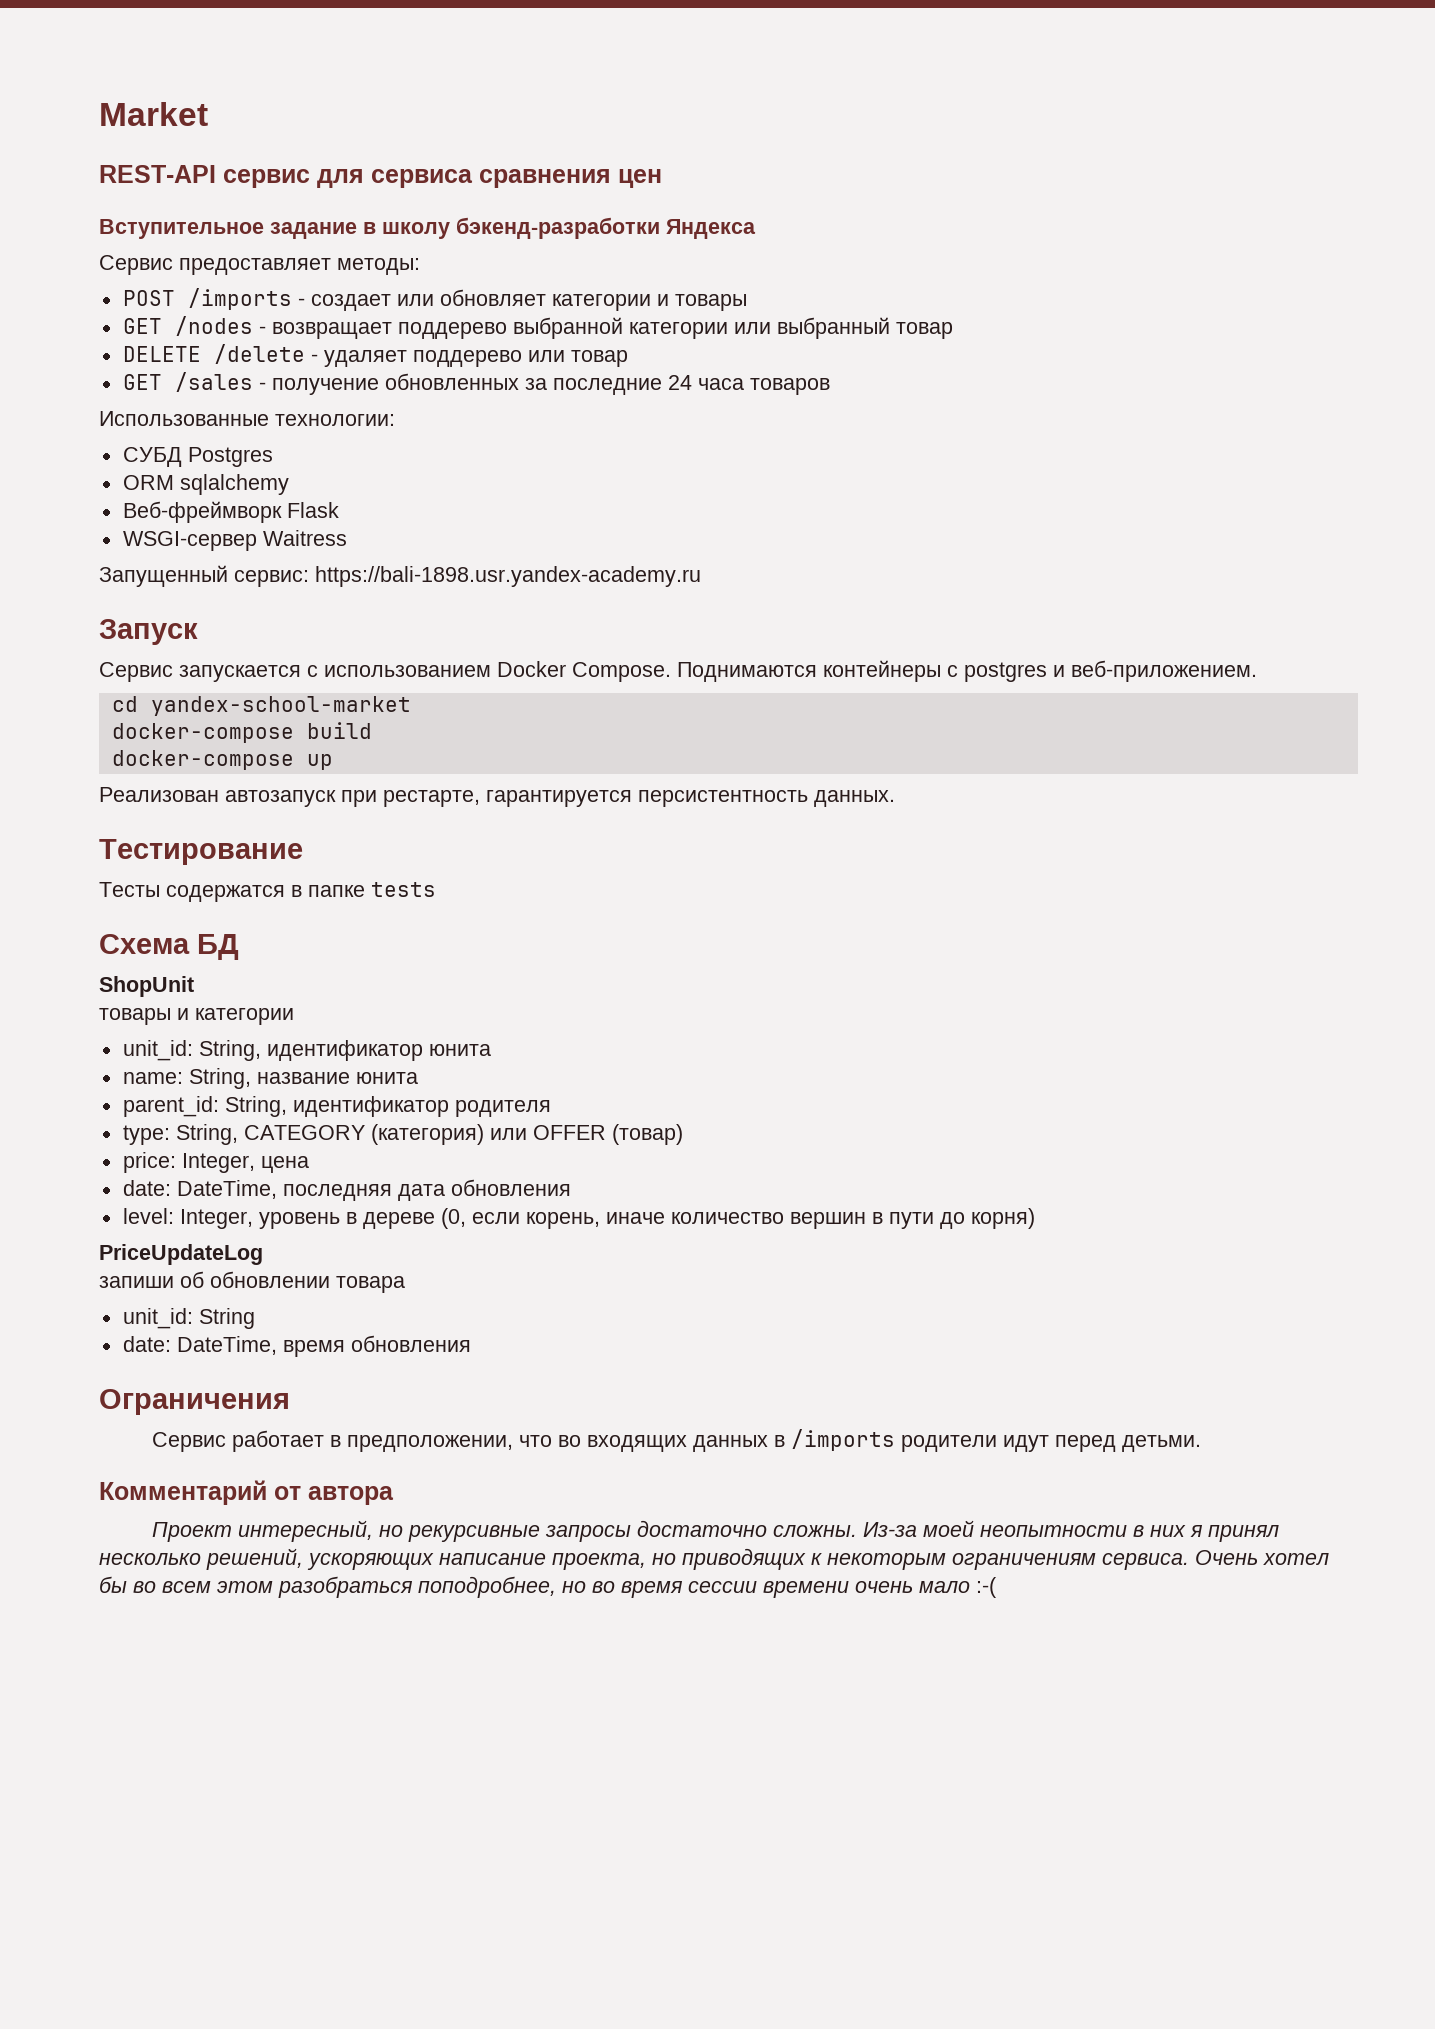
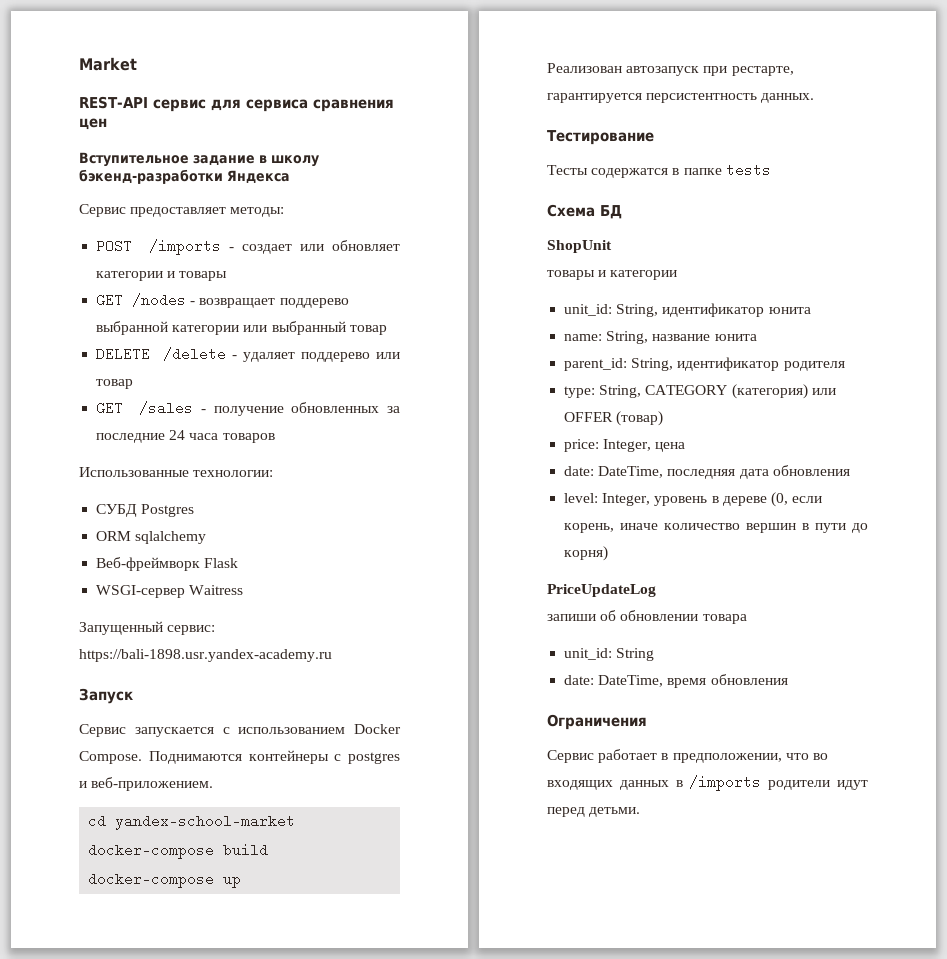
- Комментарий от автора
- Проект интересный, но рекурсивные запросы достаточно сложны. Из-за моей неопытности в них я принял несколько решений, ускоряющих написание проекта, но приводящих к некоторым ограничениям сервиса. Очень хотел бы во всем этом разобраться поподробнее, но во время сессии времени очень мало :-(

